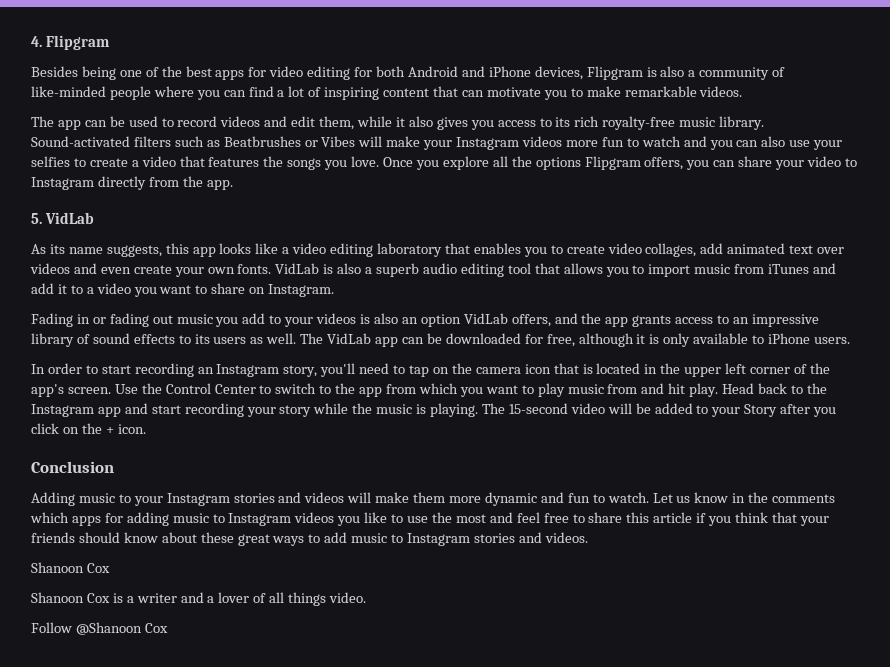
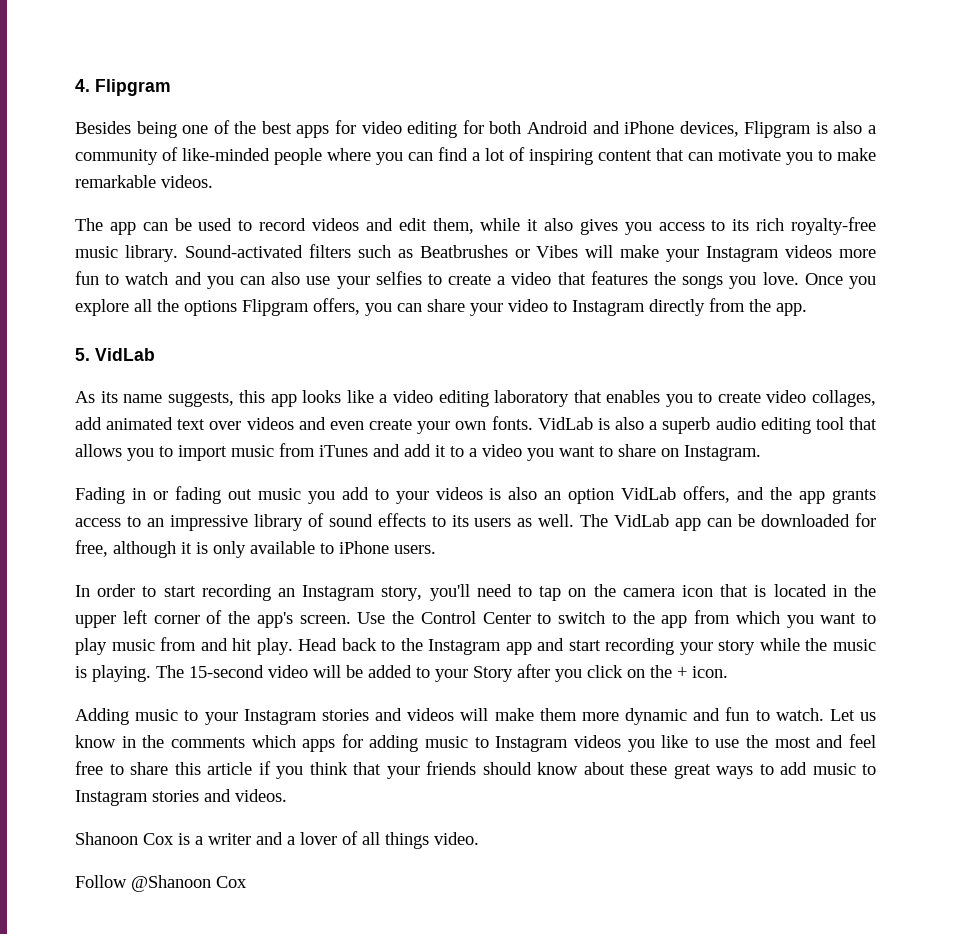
- Conclusion
  Let us know in the comments which apps for adding music to Instagram videos you like to use the most and feel free to share this article if you think that your friends should know about these great ways to add music to Instagram stories and videos.
- Shanoon Cox

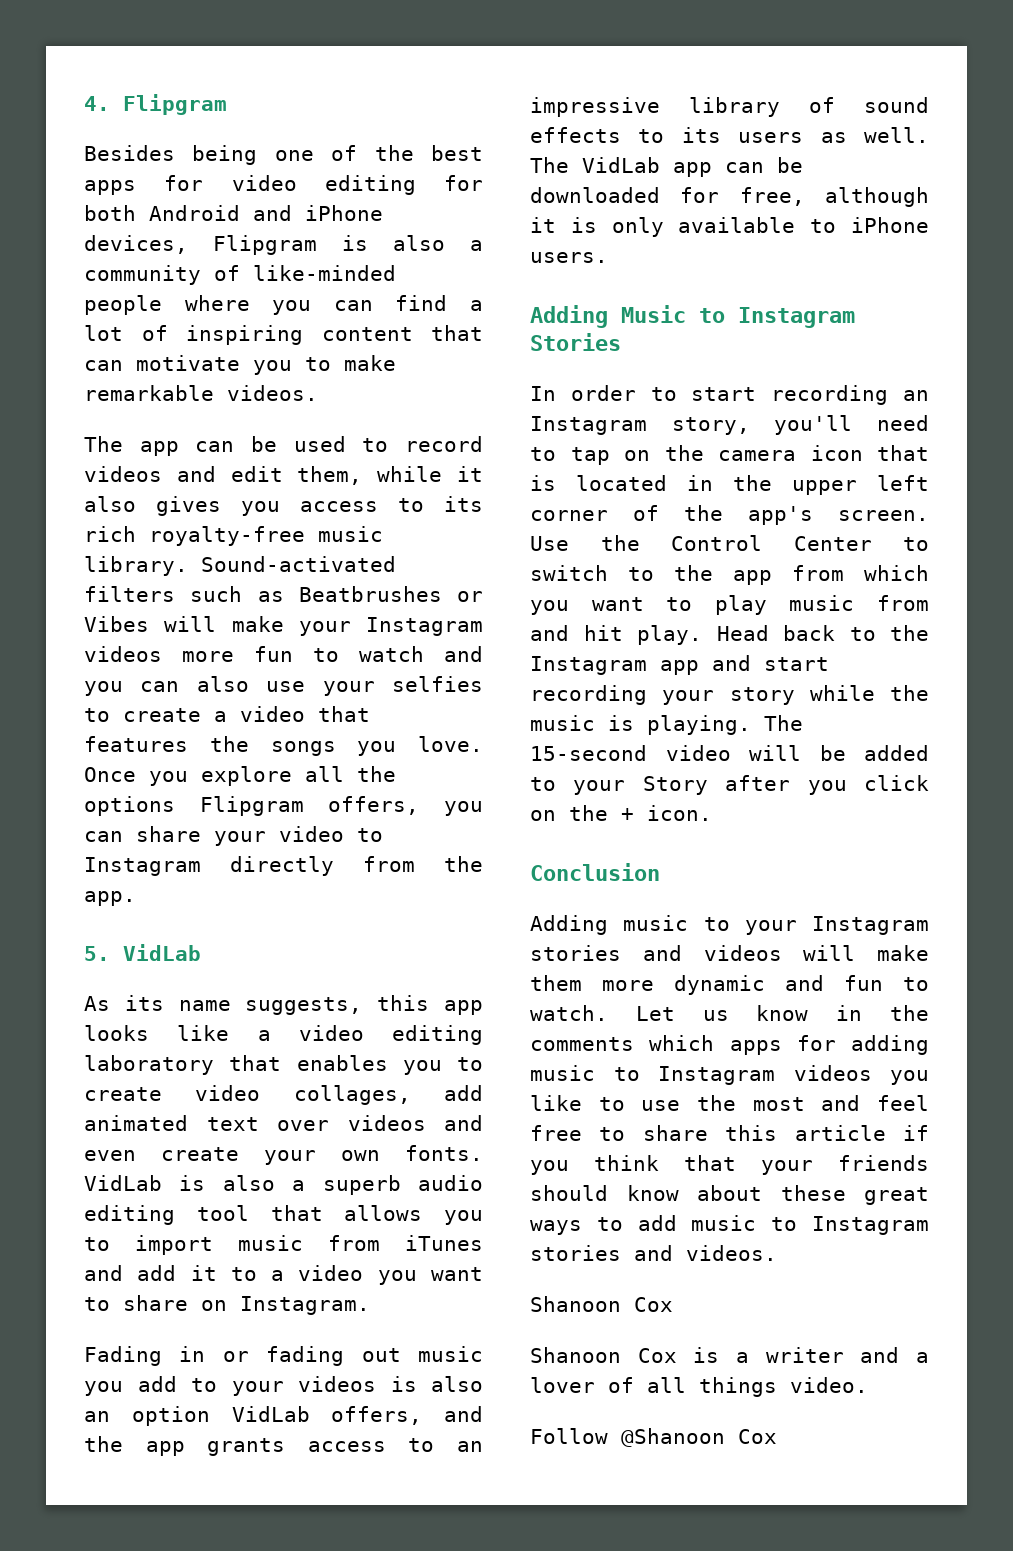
+ Adding Music to Instagram Stories
+ Conclusion
  Let us know in the comments which apps for adding music to Instagram videos you like to use the most and feel free to share this article if you think that your friends should know about these great ways to add music to Instagram stories and videos.
+ Shanoon Cox

